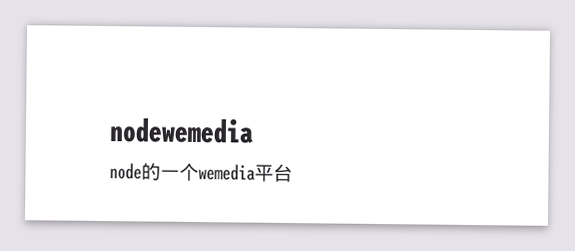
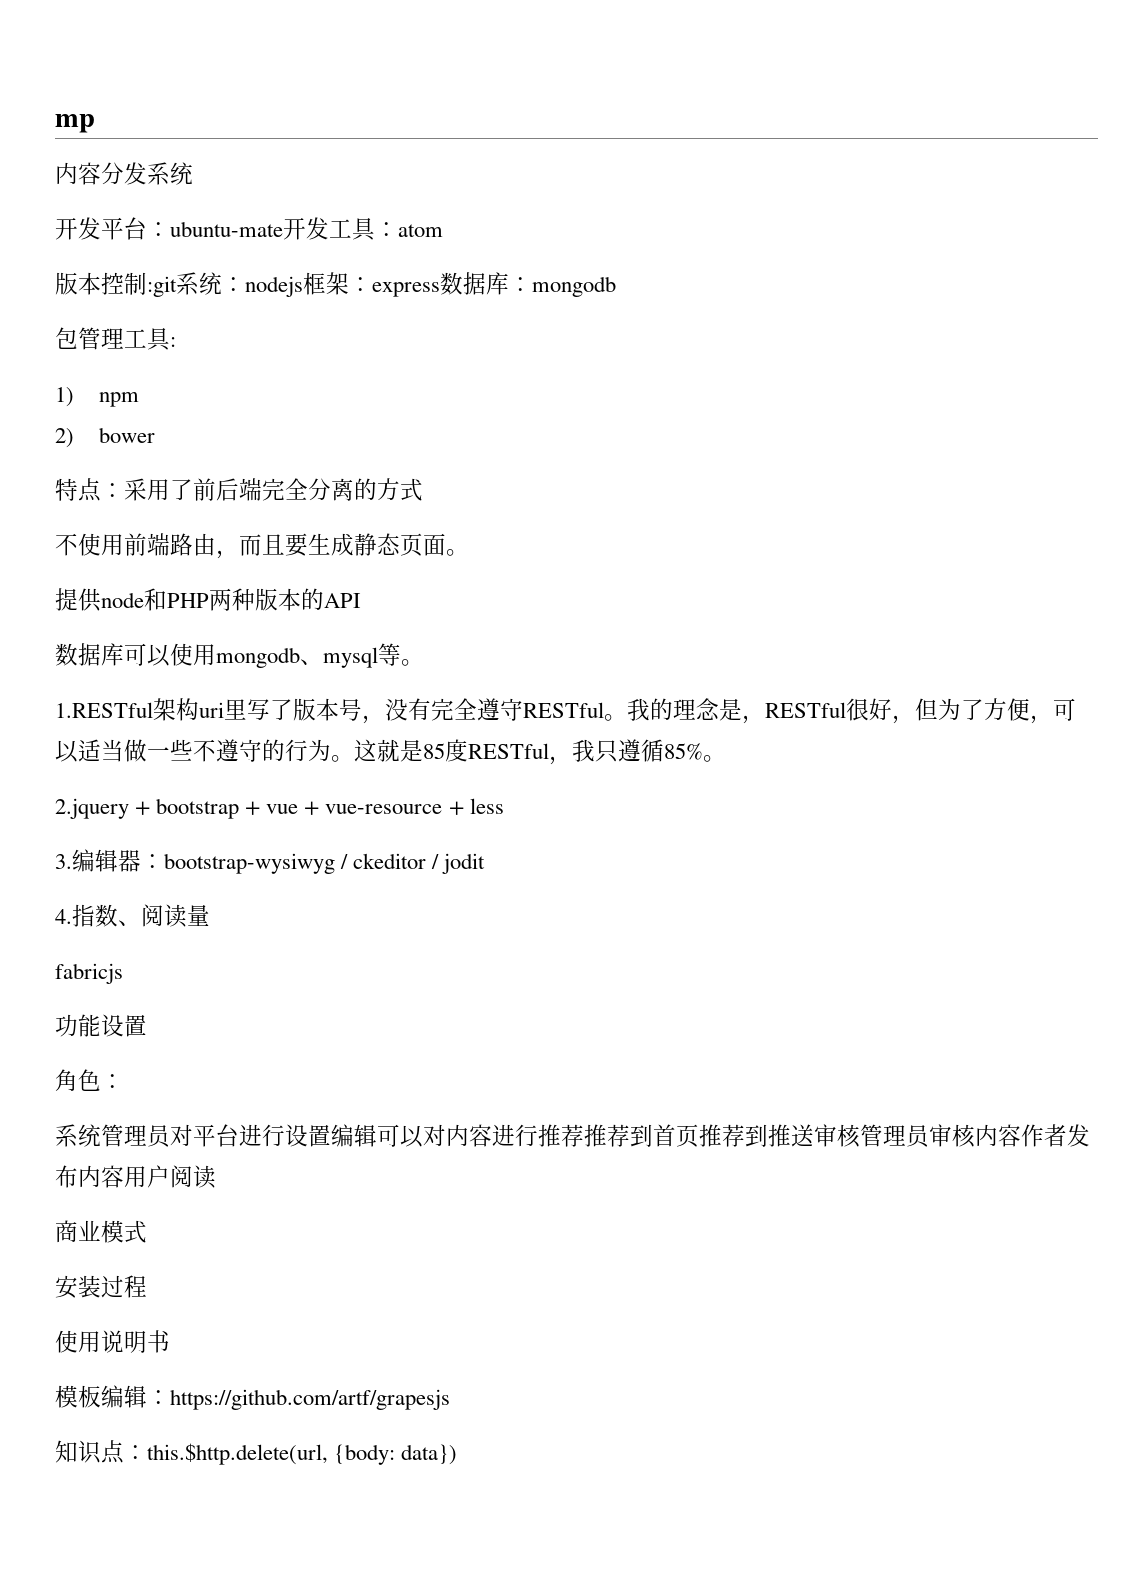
- nodewemedia
- node的一个wemedia平台
+ mp
+ 内容分发系统
+ 开发平台：ubuntu-mate开发工具：atom
+ 版本控制:git系统：nodejs框架：express数据库：mongodb
+ 包管理工具:
+ 1) npm
+ 2) bower
+ 特点：采用了前后端完全分离的方式
+ 不使用前端路由，而且要生成静态页面。
+ 提供node和PHP两种版本的API
+ 数据库可以使用mongodb、mysql等。
+ 1.RESTful架构uri里写了版本号，没有完全遵守RESTful。我的理念是，RESTful很好，但为了方便，可以适当做一些不遵守的行为。这就是85度RESTful，我只遵循85%。
+ 2.jquery + bootstrap + vue + vue-resource + less
+ 3.编辑器：bootstrap-wysiwyg / ckeditor / jodit
+ 4.指数、阅读量
+ fabricjs
+ 功能设置
+ 角色：
+ 系统管理员对平台进行设置编辑可以对内容进行推荐推荐到首页推荐到推送审核管理员审核内容作者发布内容用户阅读
+ 商业模式
+ 安装过程
+ 使用说明书
+ 模板编辑：https://github.com/artf/grapesjs
+ 知识点：this.$http.delete(url, {body: data})

